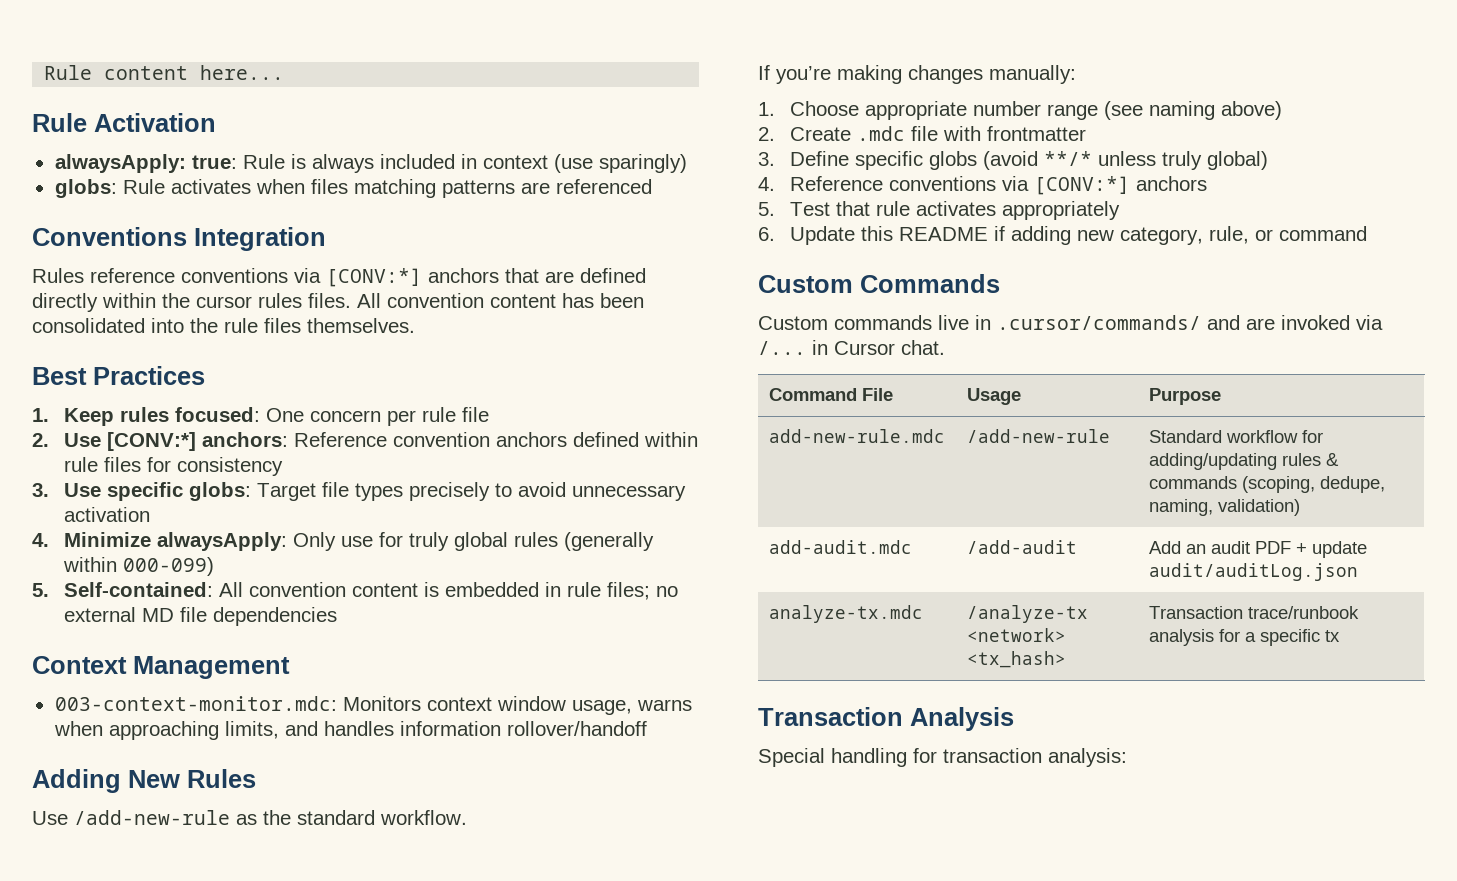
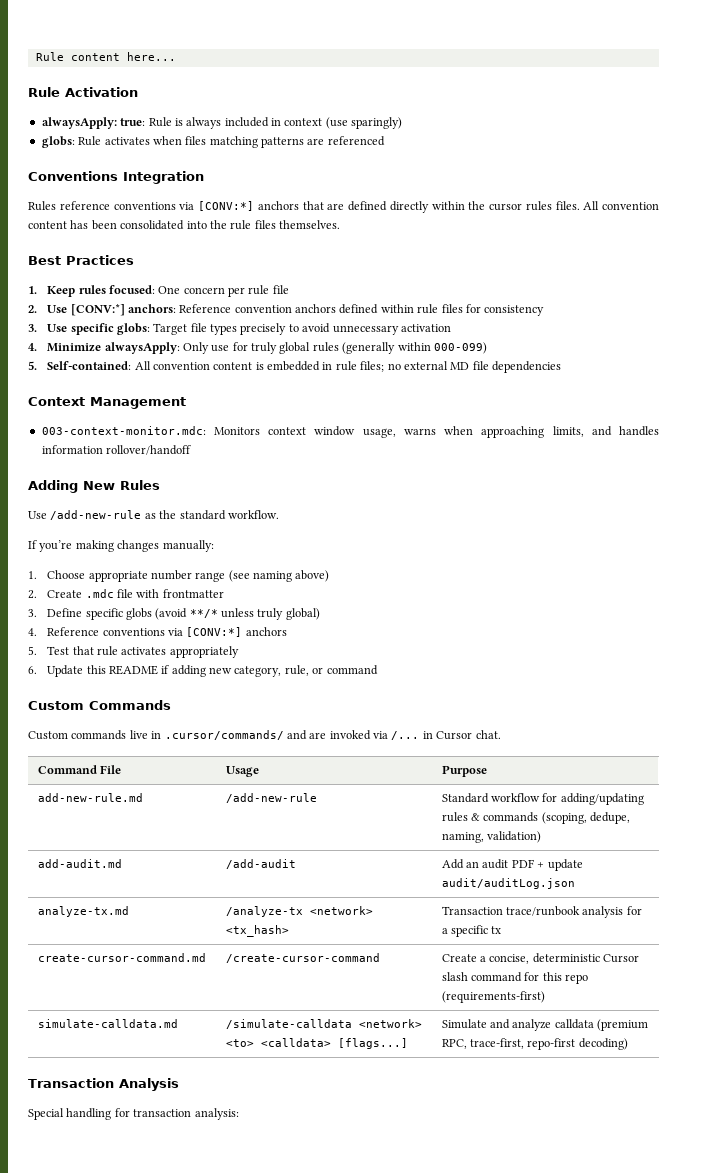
- add-new-rule.mdc | /add-new-rule | Standard workflow for adding/updating rules & commands (scoping, dedupe, naming, validation)
+ add-new-rule.md | /add-new-rule | Standard workflow for adding/updating rules & commands (scoping, dedupe, naming, validation)
- add-audit.mdc | /add-audit | Add an audit PDF + update audit/auditLog.json
+ add-audit.md | /add-audit | Add an audit PDF + update audit/auditLog.json
- analyze-tx.mdc | /analyze-tx <network> <tx_hash> | Transaction trace/runbook analysis for a specific tx
+ analyze-tx.md | /analyze-tx <network> <tx_hash> | Transaction trace/runbook analysis for a specific tx
+ create-cursor-command.md | /create-cursor-command | Create a concise, deterministic Cursor slash command for this repo (requirements-first)
+ simulate-calldata.md | /simulate-calldata <network> <to> <calldata> [flags...] | Simulate and analyze calldata (premium RPC, trace-first, repo-first decoding)

